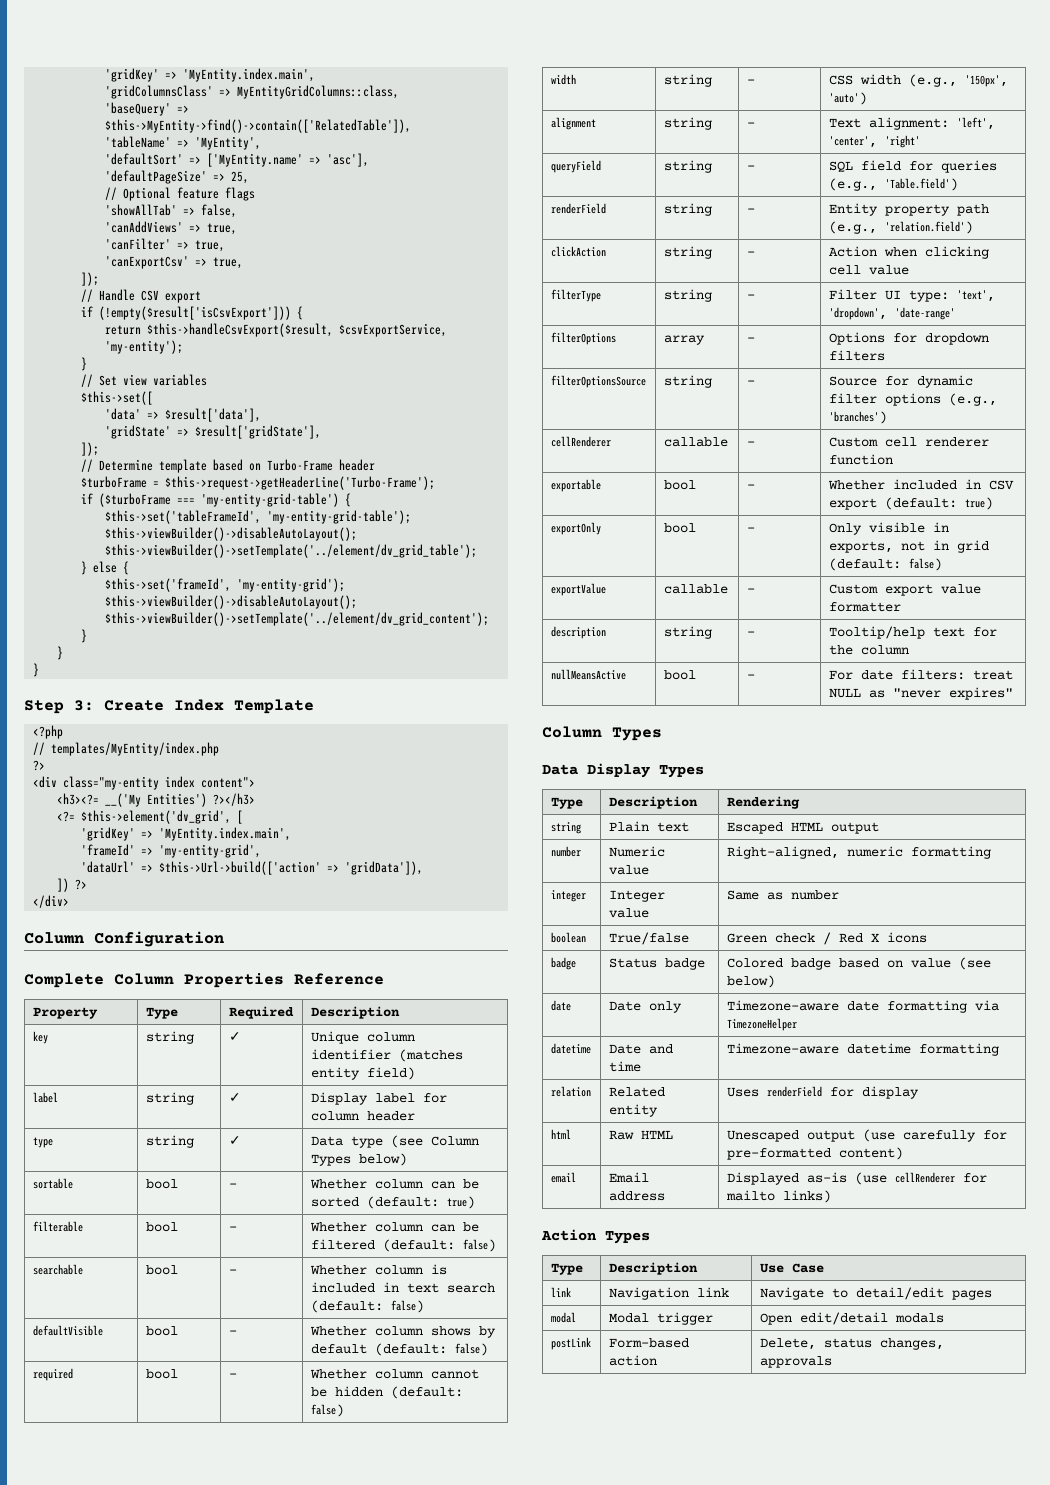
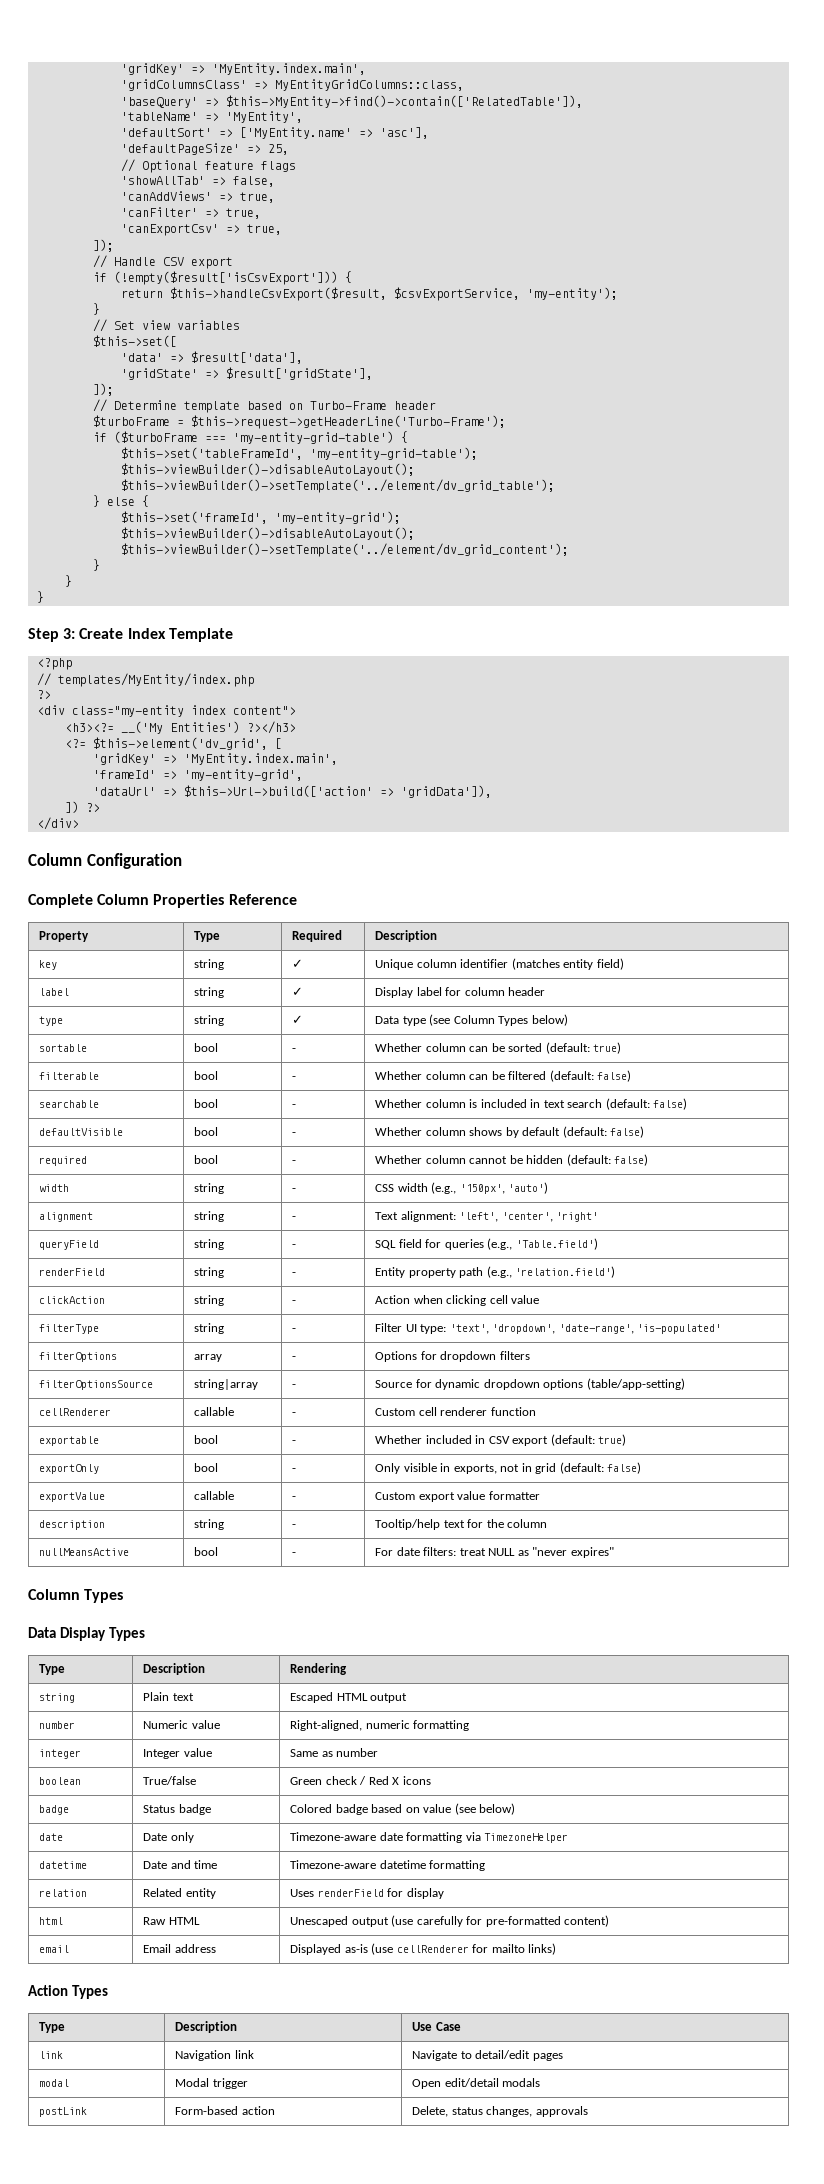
- filterType | string | - | Filter UI type: 'text', 'dropdown', 'date-range'
+ filterType | string | - | Filter UI type: 'text', 'dropdown', 'date-range', 'is-populated'
- filterOptionsSource | string | - | Source for dynamic filter options (e.g., 'branches')
+ filterOptionsSource | string|array | - | Source for dynamic dropdown options (table/app-setting)

